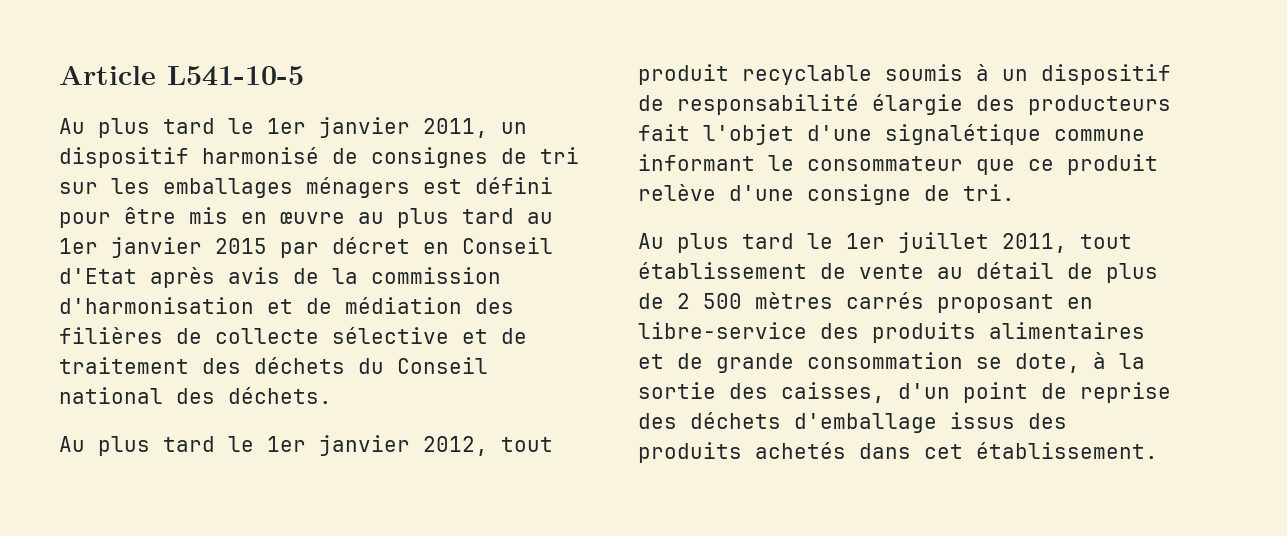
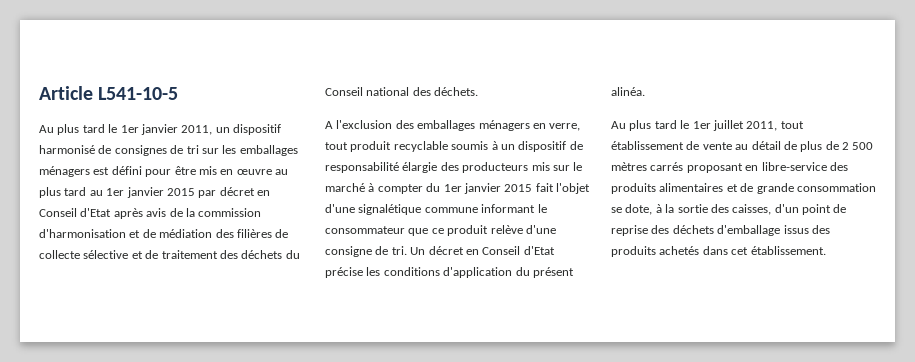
- Au plus tard le 1er janvier 2012, tout produit recyclable soumis à un dispositif de responsabilité élargie des producteurs fait l'objet d'une signalétique commune informant le consommateur que ce produit relève d'une consigne de tri.
+ A l'exclusion des emballages ménagers en verre, tout produit recyclable soumis à un dispositif de responsabilité élargie des producteurs mis sur le marché à compter du 1er janvier 2015 fait l'objet d'une signalétique commune informant le consommateur que ce produit relève d'une consigne de tri. Un décret en Conseil d'Etat précise les conditions d'application du présent alinéa.

